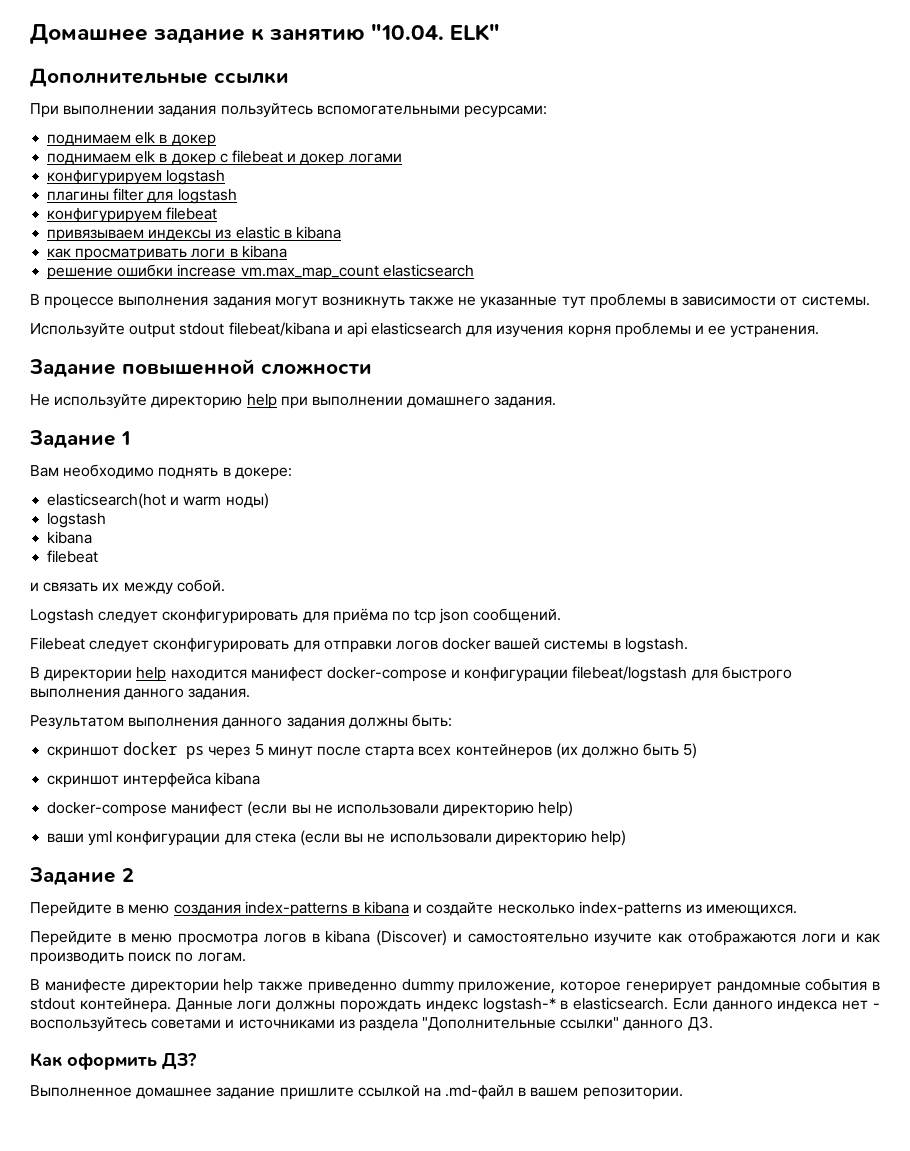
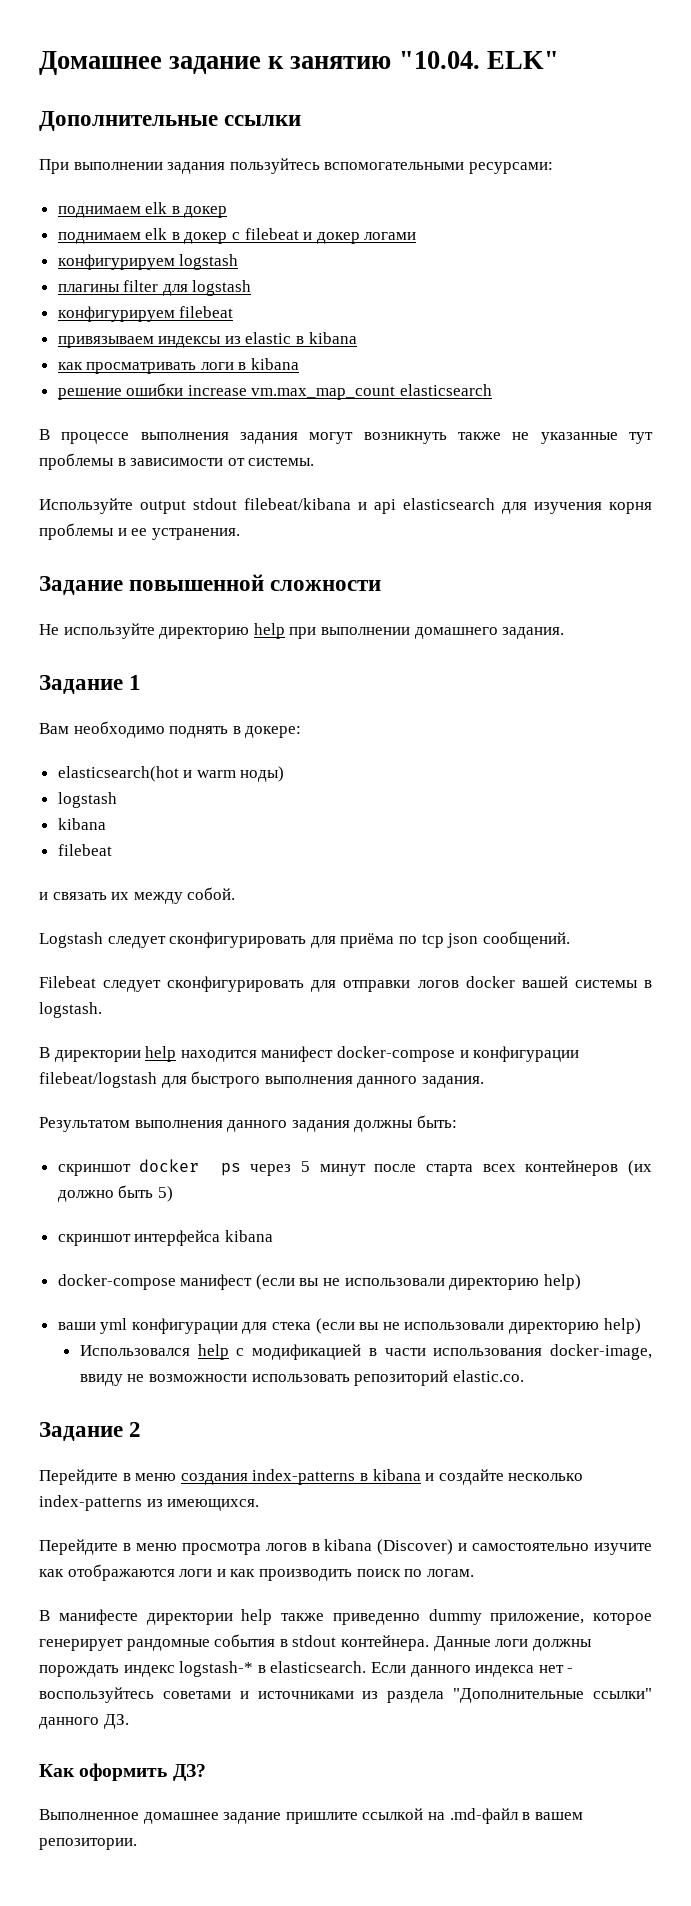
+ Использовался help c модификацией в части использования docker-image, ввиду не возможности использовать репозиторий elastic.co.

